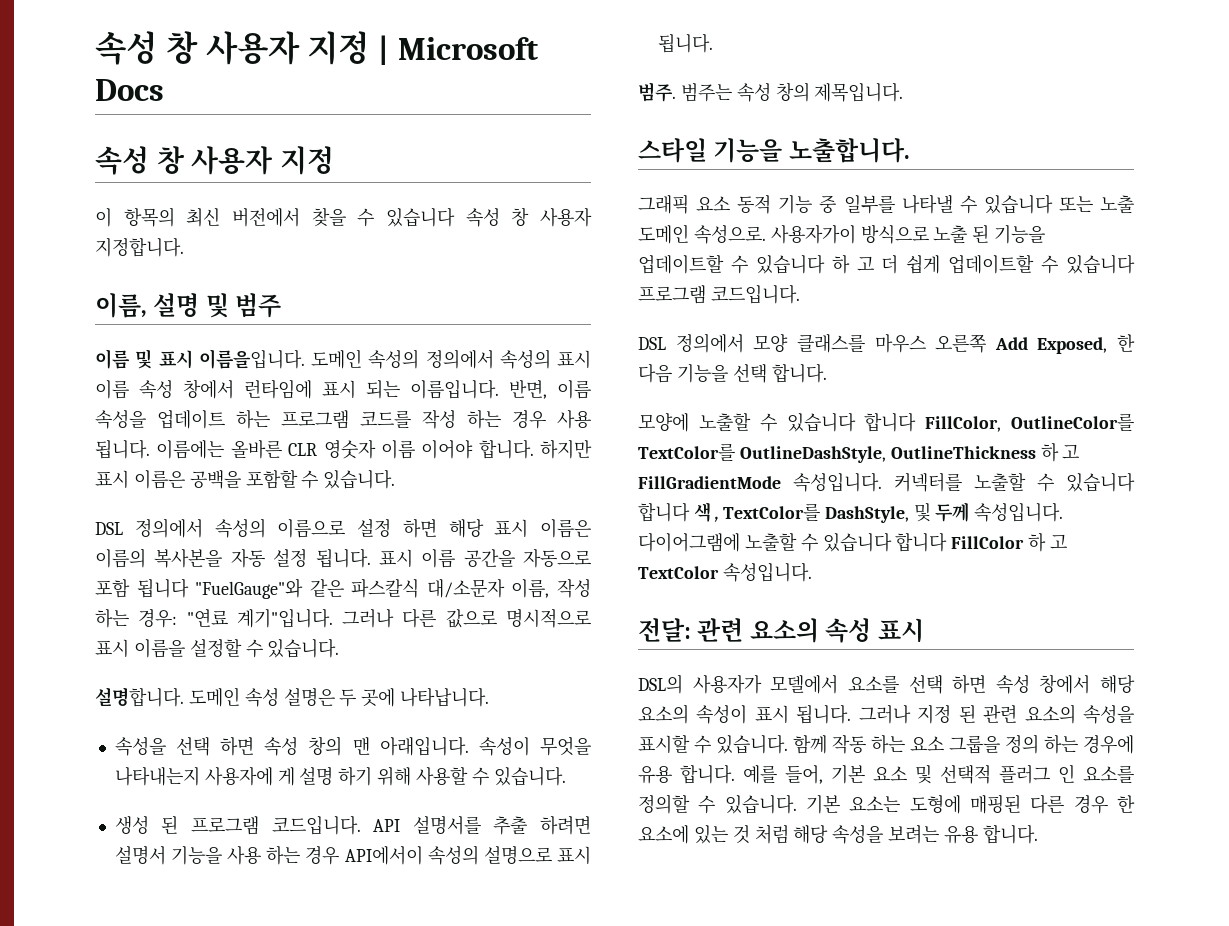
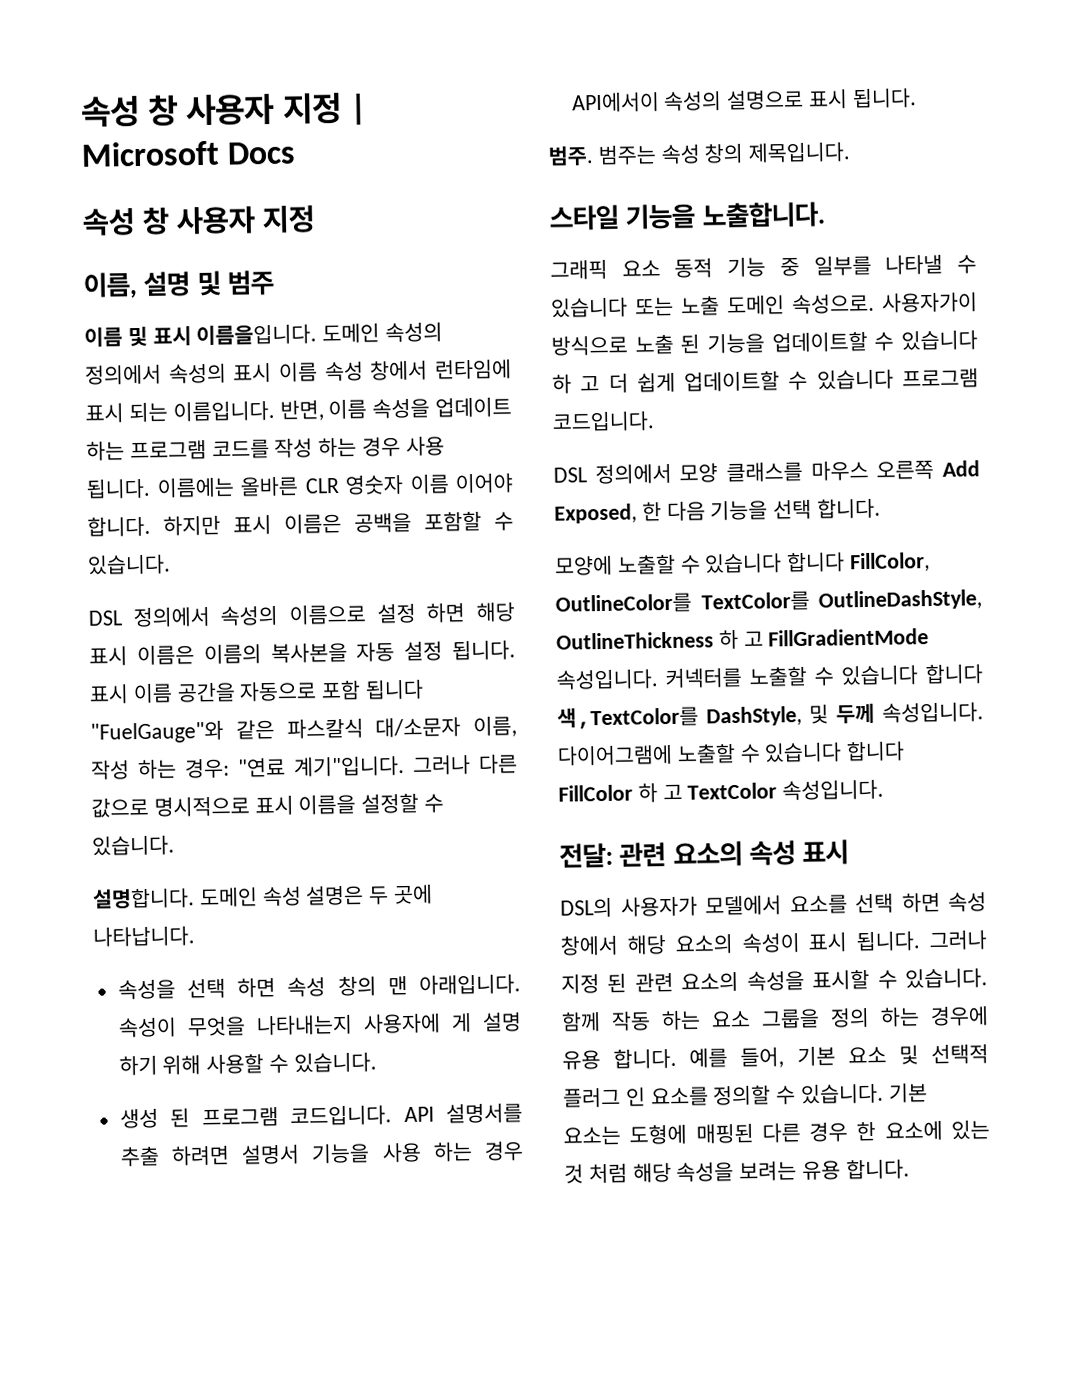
- 이 항목의 최신 버전에서 찾을 수 있습니다 속성 창 사용자 지정합니다.

